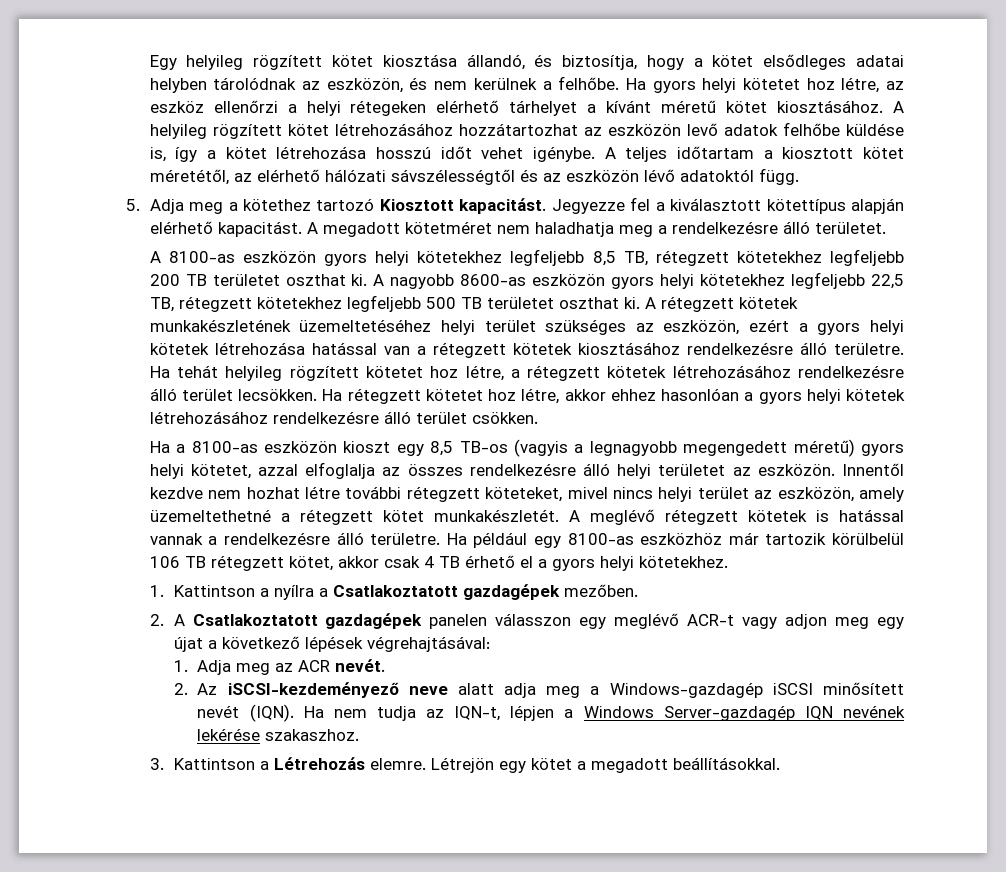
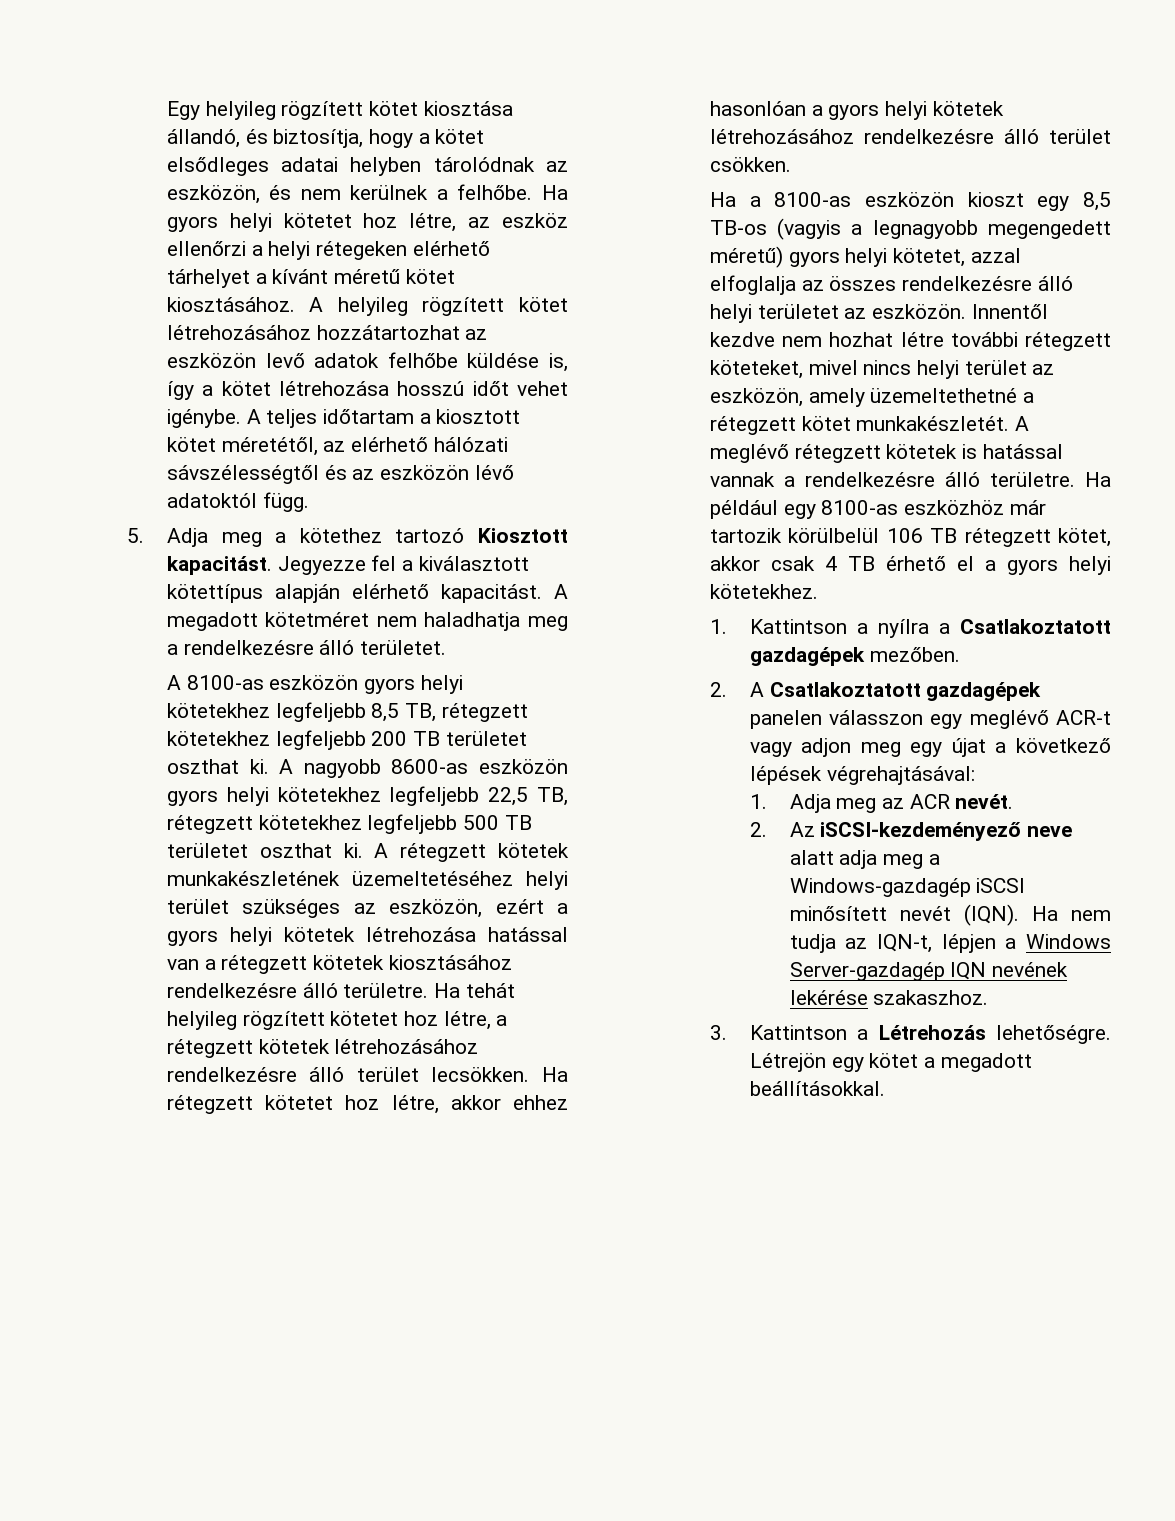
- 3. Kattintson a Létrehozás elemre.
+ 3. Kattintson a Létrehozás lehetőségre.

